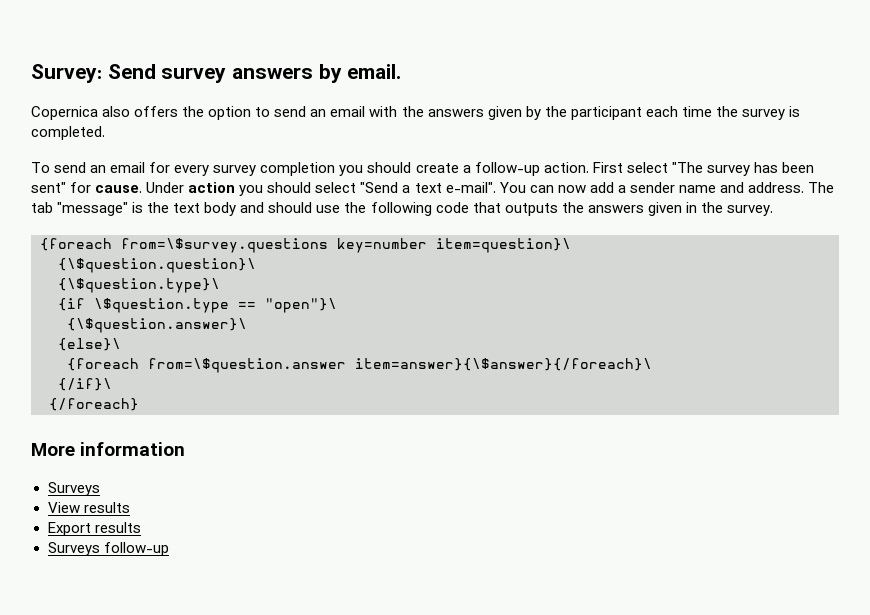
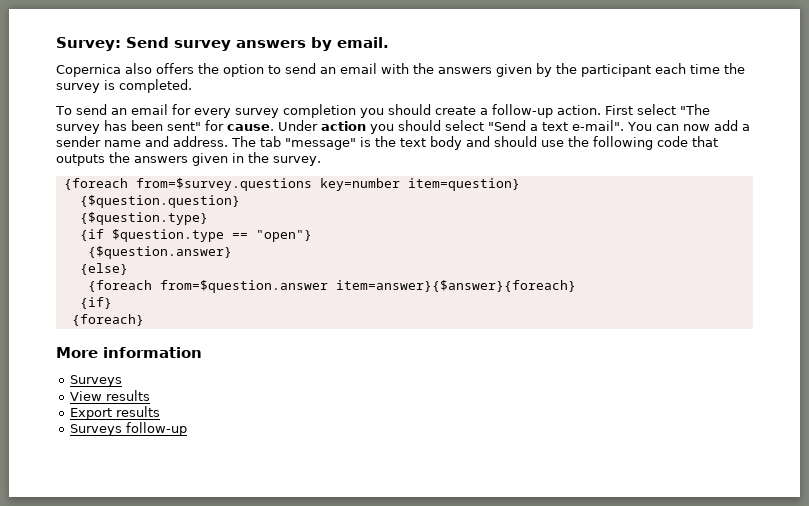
- {foreach from=\$survey.questions key=number item=question}\
- {\$question.question}\
- {\$question.type}\
- {if \$question.type == "open"}\
- {\$question.answer}\
- {else}\
- {foreach from=\$question.answer item=answer}{\$answer}{/foreach}\
- {/if}\
- {/foreach}
+ {foreach from=$survey.questions key=number item=question}
+ {$question.question}
+ {$question.type}
+ {if $question.type == "open"}
+ {$question.answer}
+ {else}
+ {foreach from=$question.answer item=answer}{$answer}{foreach}
+ {if}
+ {foreach}

